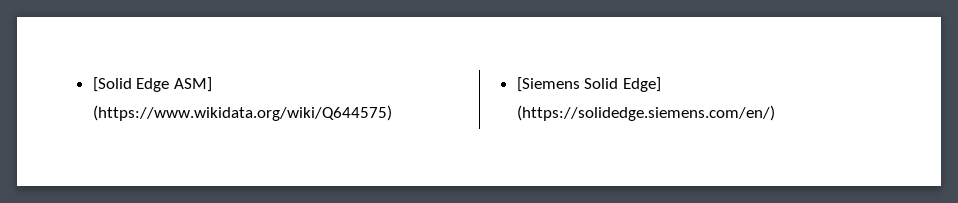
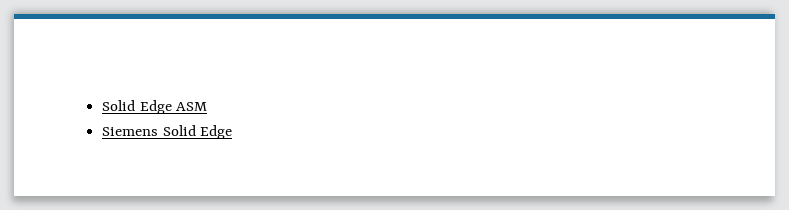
- [Solid Edge ASM] (https://www.wikidata.org/wiki/Q644575)
- [Siemens Solid Edge] (https://solidedge.siemens.com/en/)
+ Solid Edge ASM
+ Siemens Solid Edge

